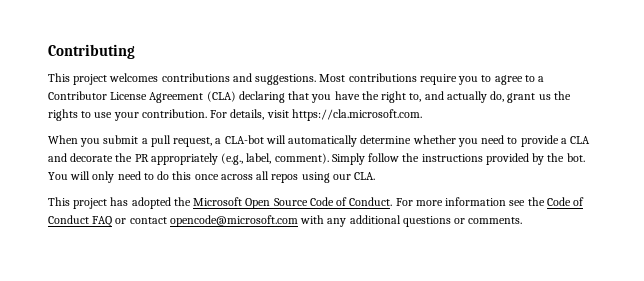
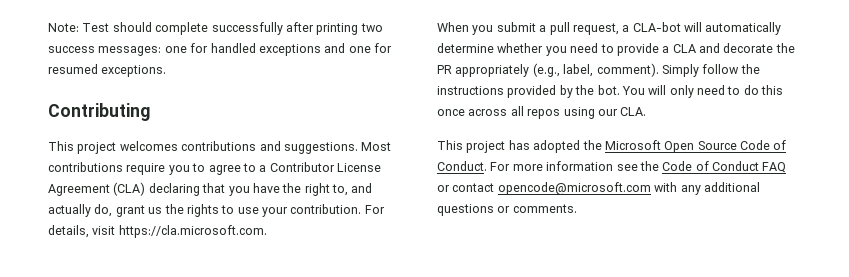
+ Note: Test should complete successfully after printing two success messages: one for handled exceptions and one for resumed exceptions.

